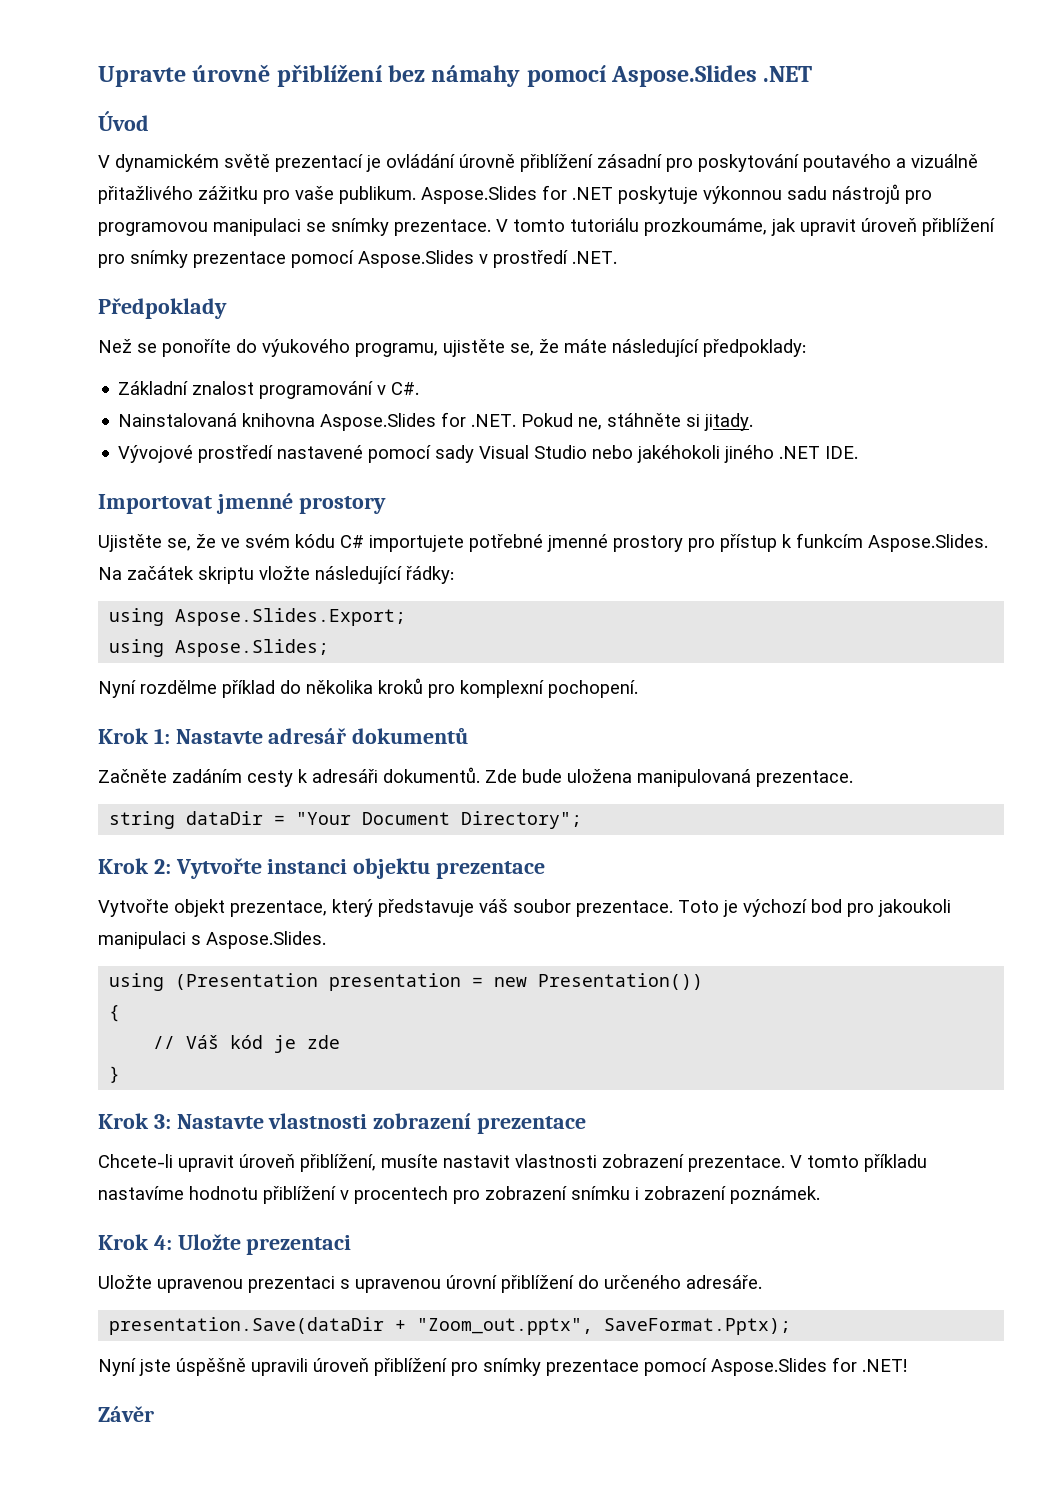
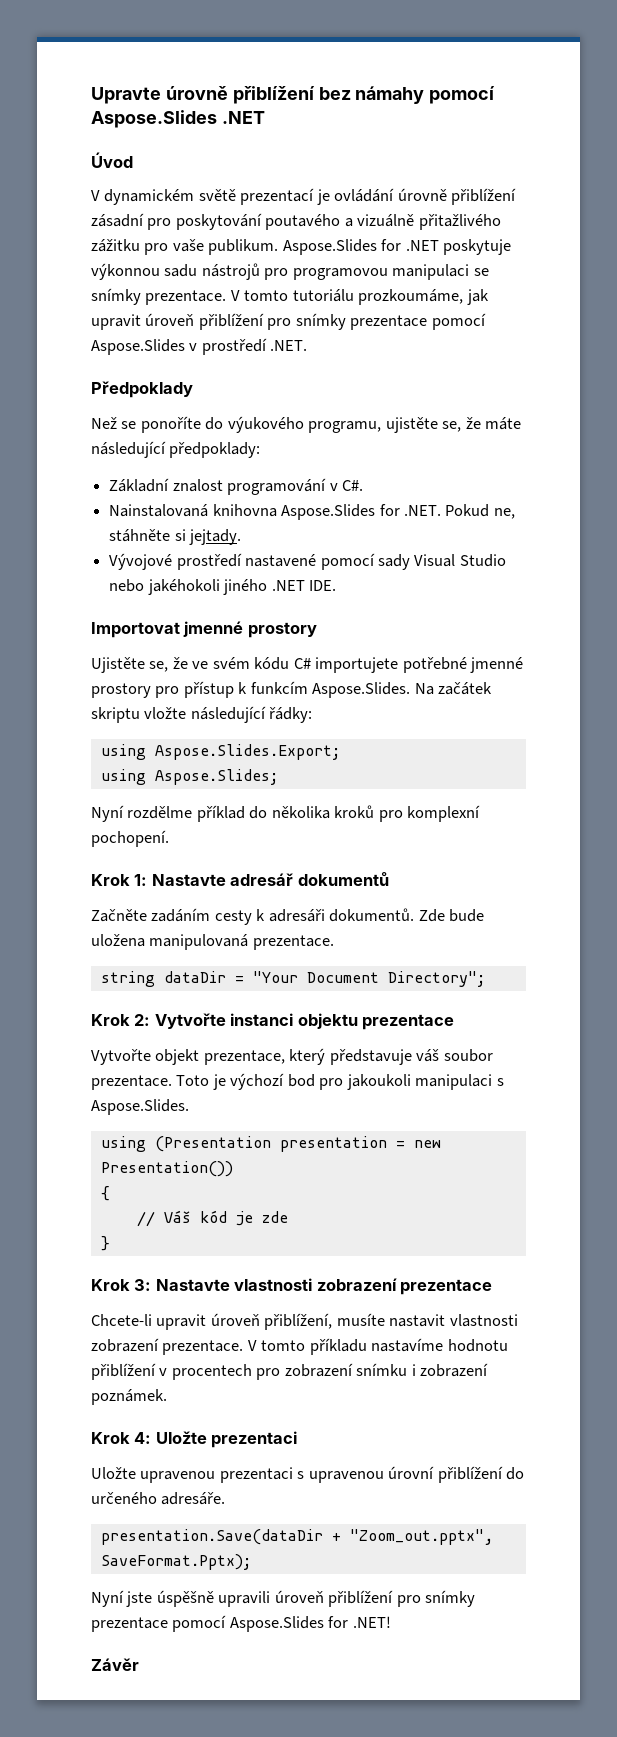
- Nainstalovaná knihovna Aspose.Slides for .NET. Pokud ne, stáhněte si jitady.
+ Nainstalovaná knihovna Aspose.Slides for .NET. Pokud ne, stáhněte si jejtady.

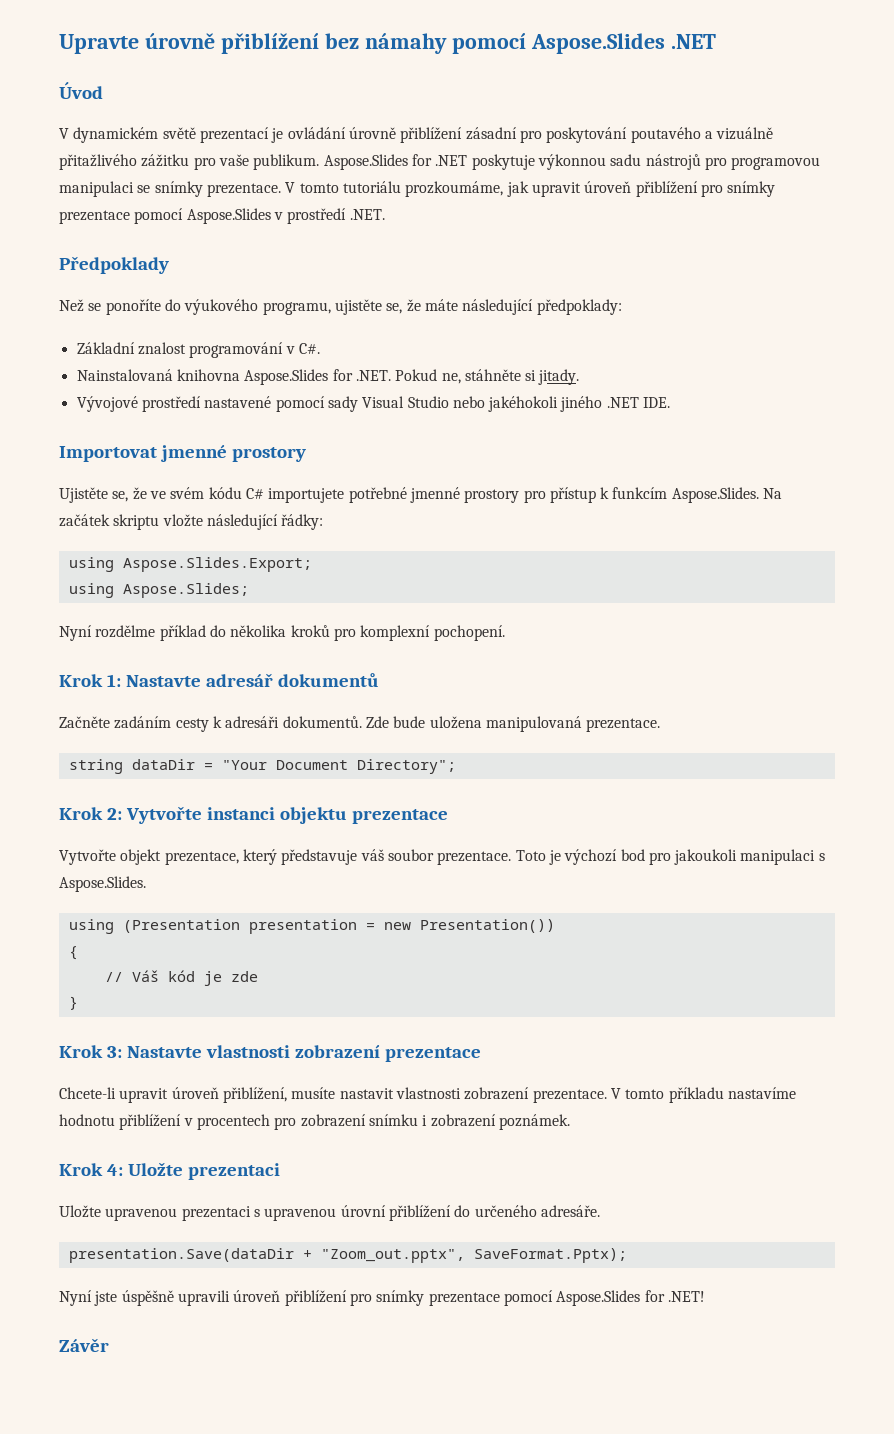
- Nainstalovaná knihovna Aspose.Slides for .NET. Pokud ne, stáhněte si jejtady.
+ Nainstalovaná knihovna Aspose.Slides for .NET. Pokud ne, stáhněte si jitady.

